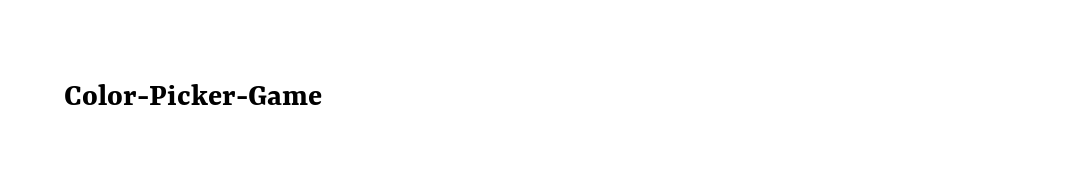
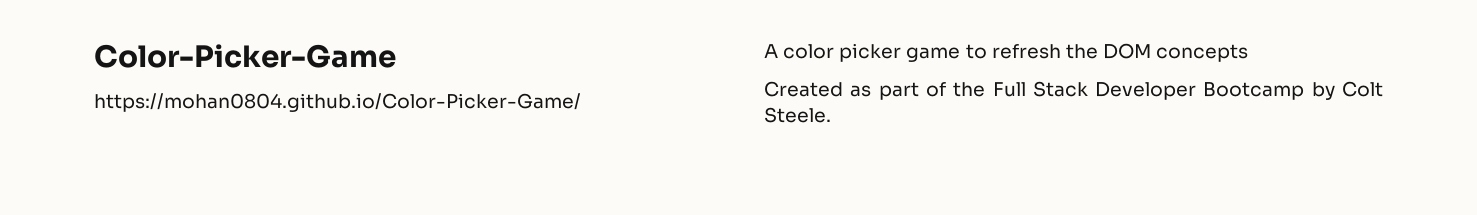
+ https://mohan0804.github.io/Color-Picker-Game/
+ A color picker game to refresh the DOM concepts
+ Created as part of the Full Stack Developer Bootcamp by Colt Steele.

